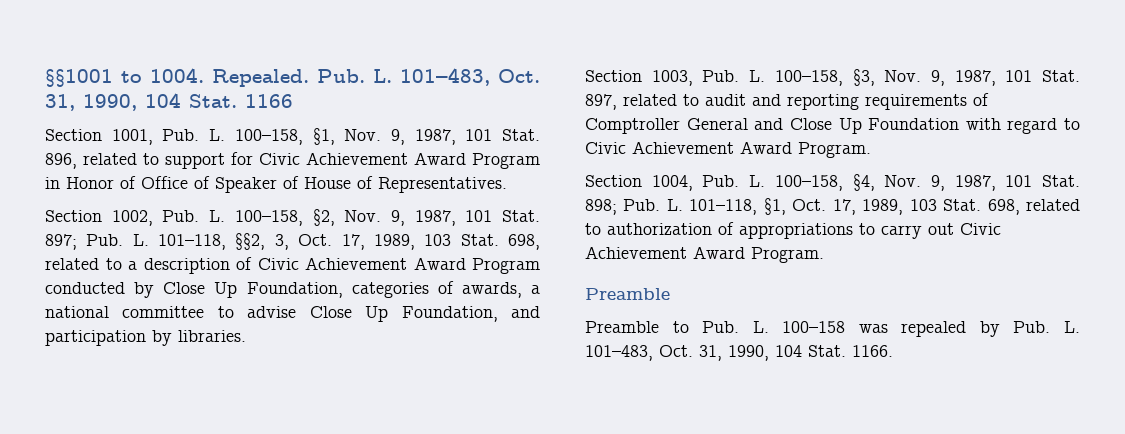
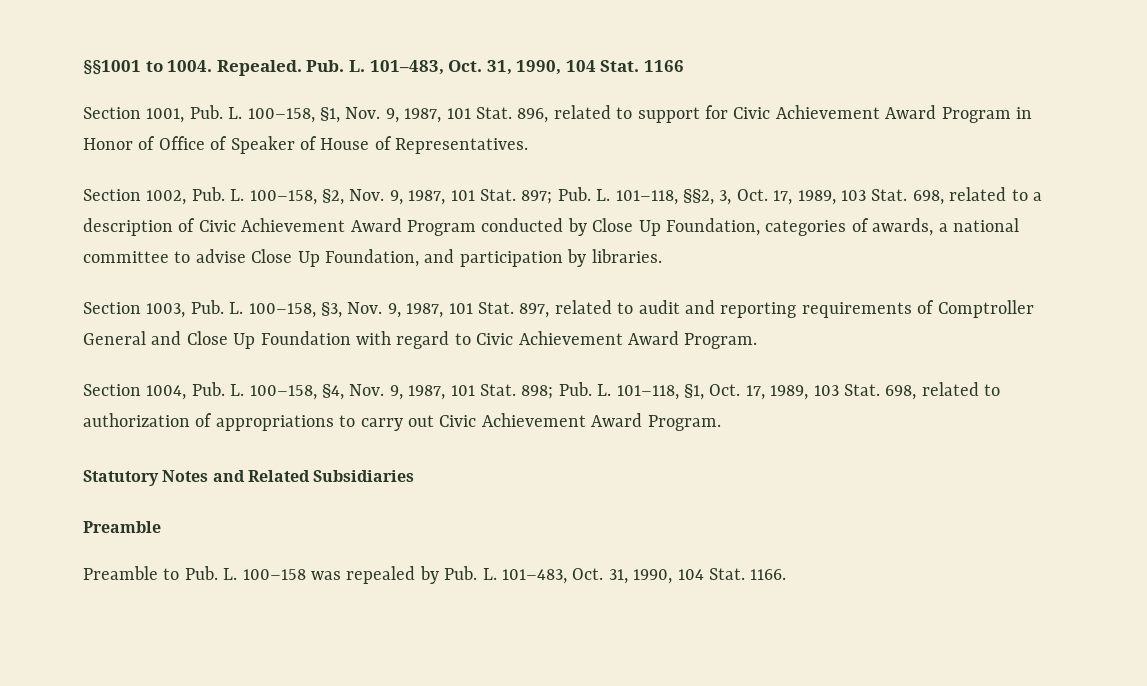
+ Statutory Notes and Related Subsidiaries

